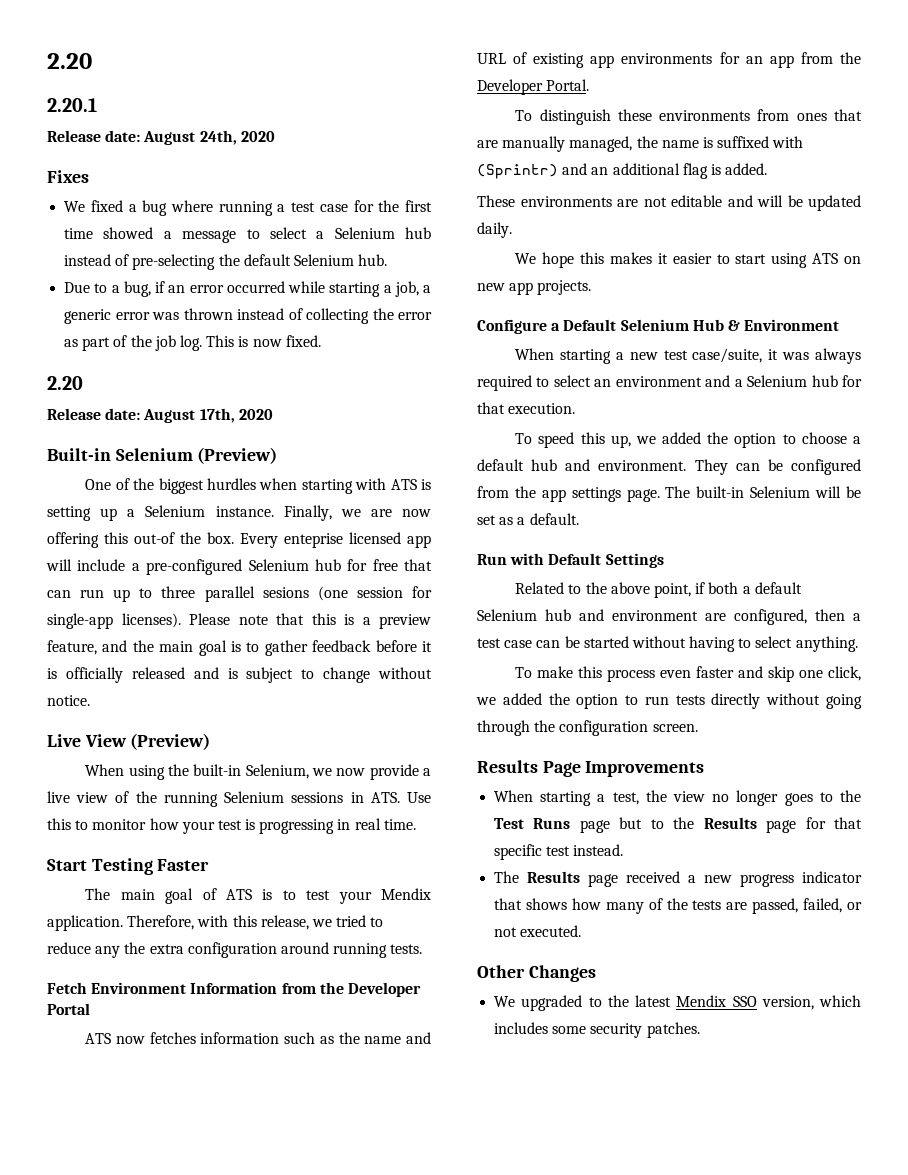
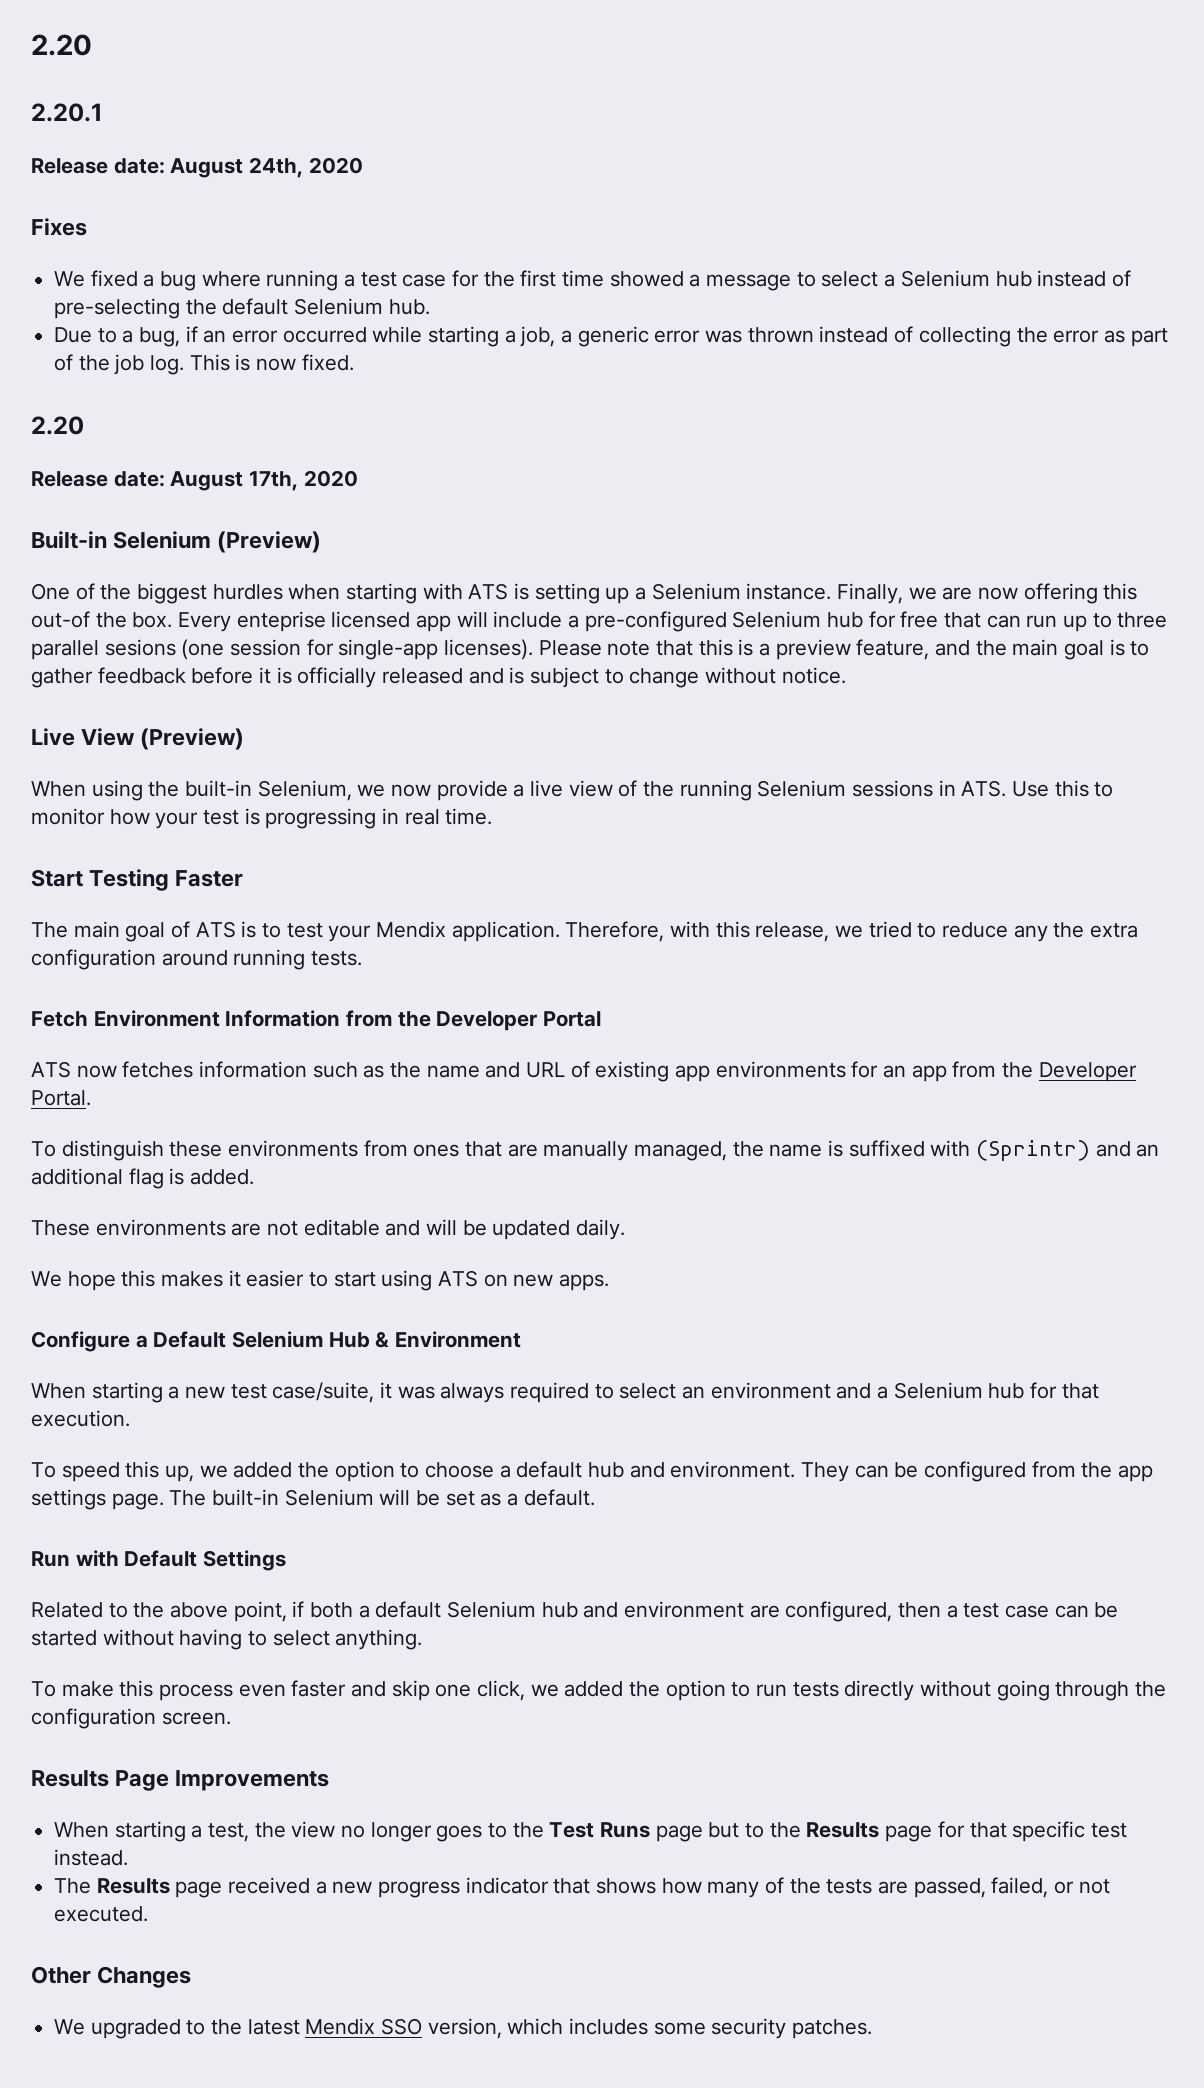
- We hope this makes it easier to start using ATS on new app projects.
+ We hope this makes it easier to start using ATS on new apps.

